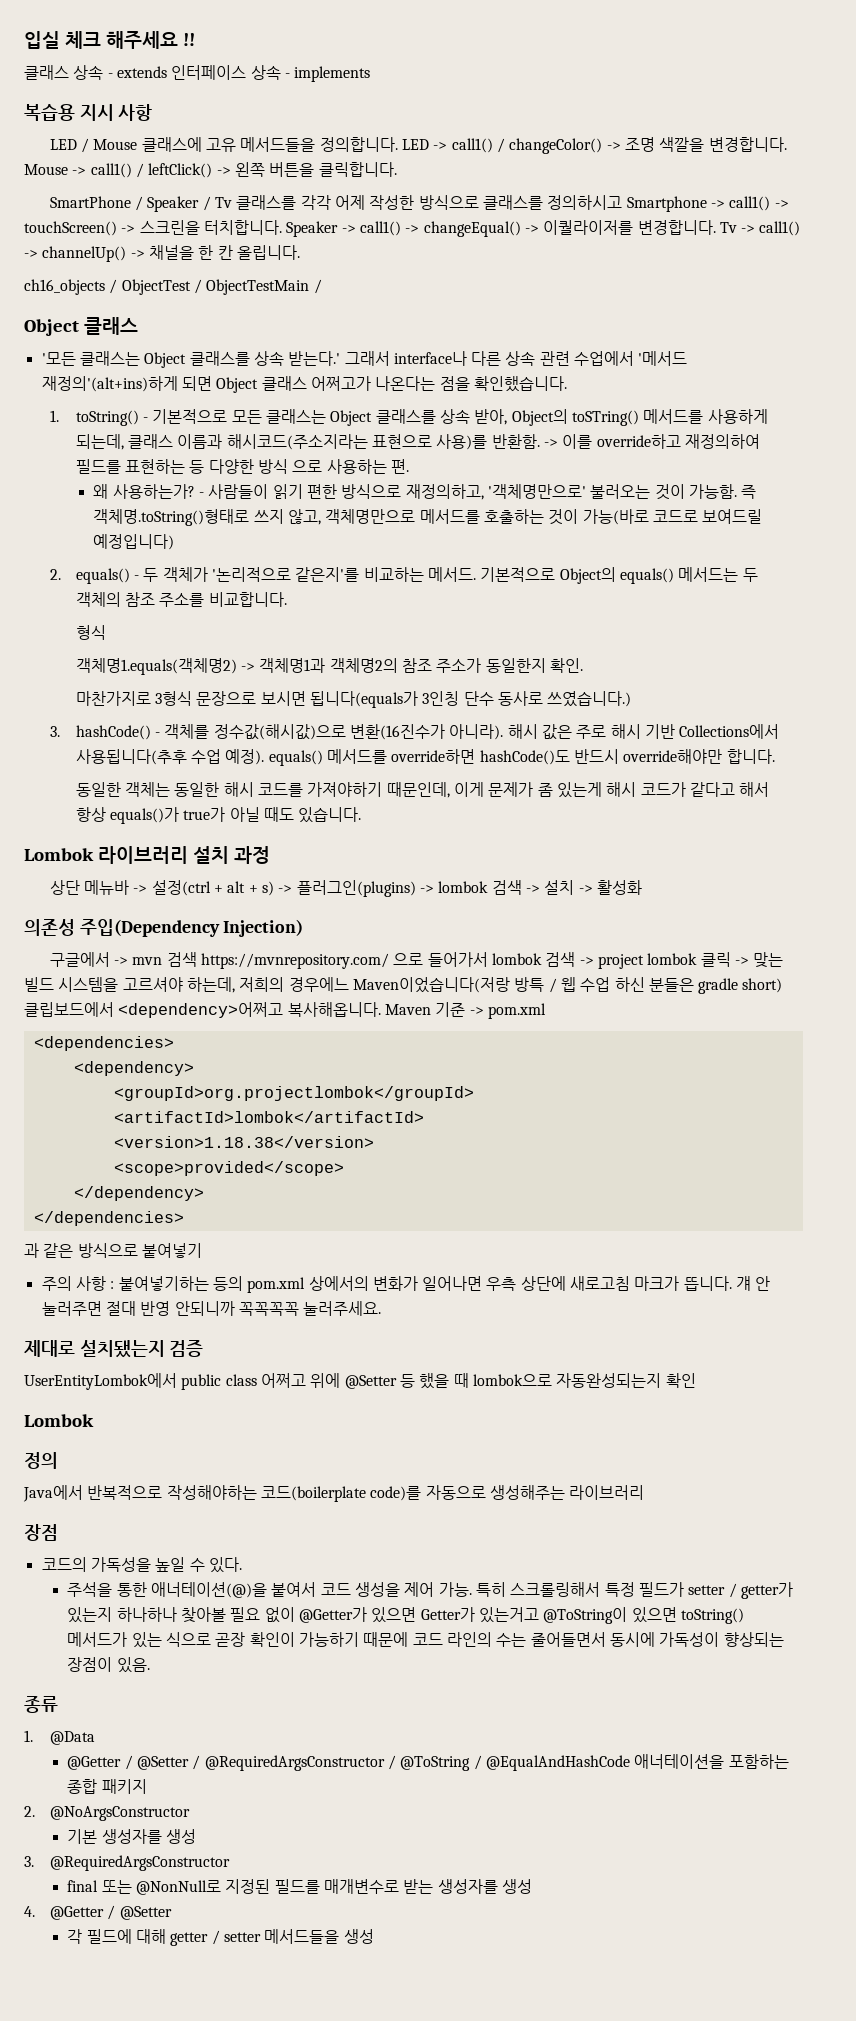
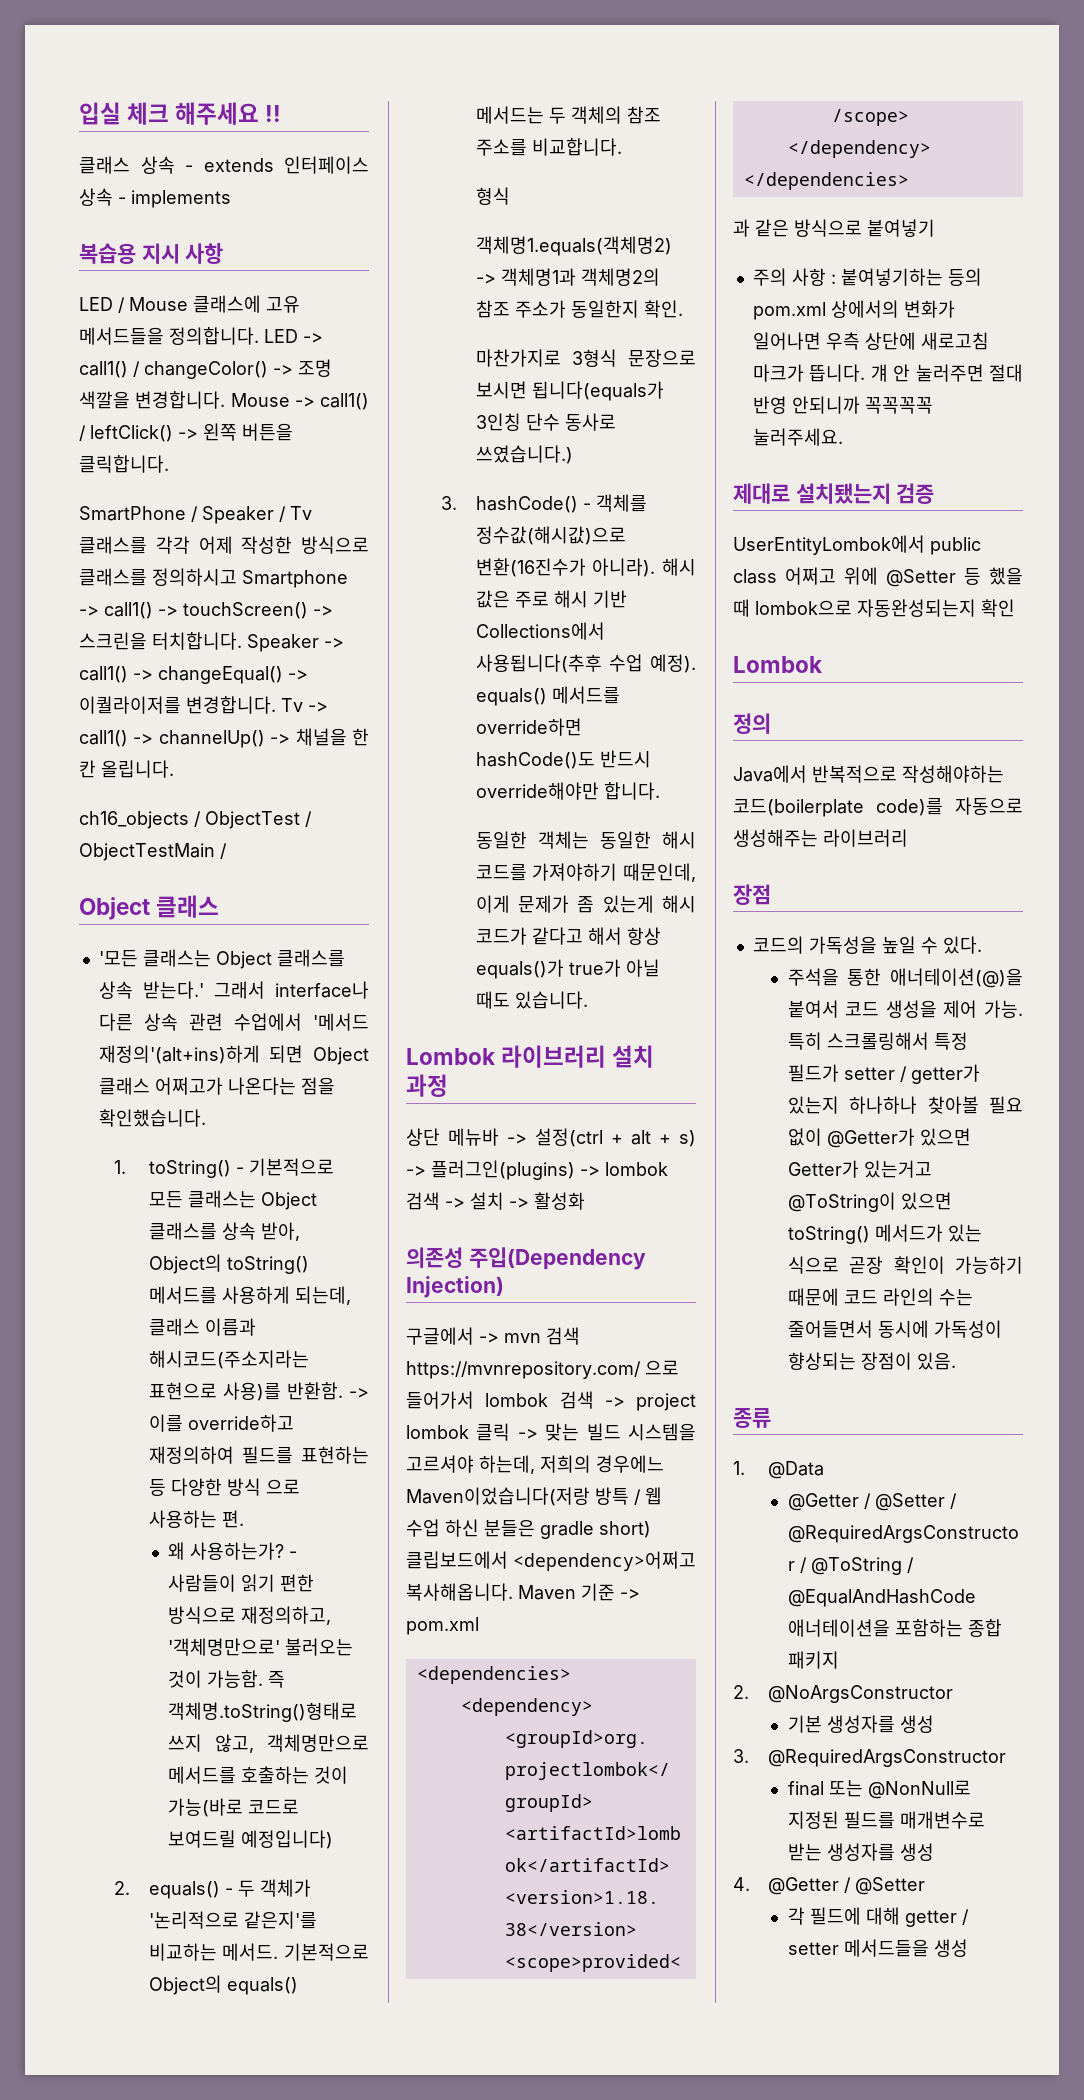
- 1. toString() - 기본적으로 모든 클래스는 Object 클래스를 상속 받아, Object의 toSTring() 메서드를 사용하게 되는데, 클래스 이름과 해시코드(주소지라는 표현으로 사용)를 반환함.
+ 1. toString() - 기본적으로 모든 클래스는 Object 클래스를 상속 받아, Object의 toString() 메서드를 사용하게 되는데, 클래스 이름과 해시코드(주소지라는 표현으로 사용)를 반환함.

